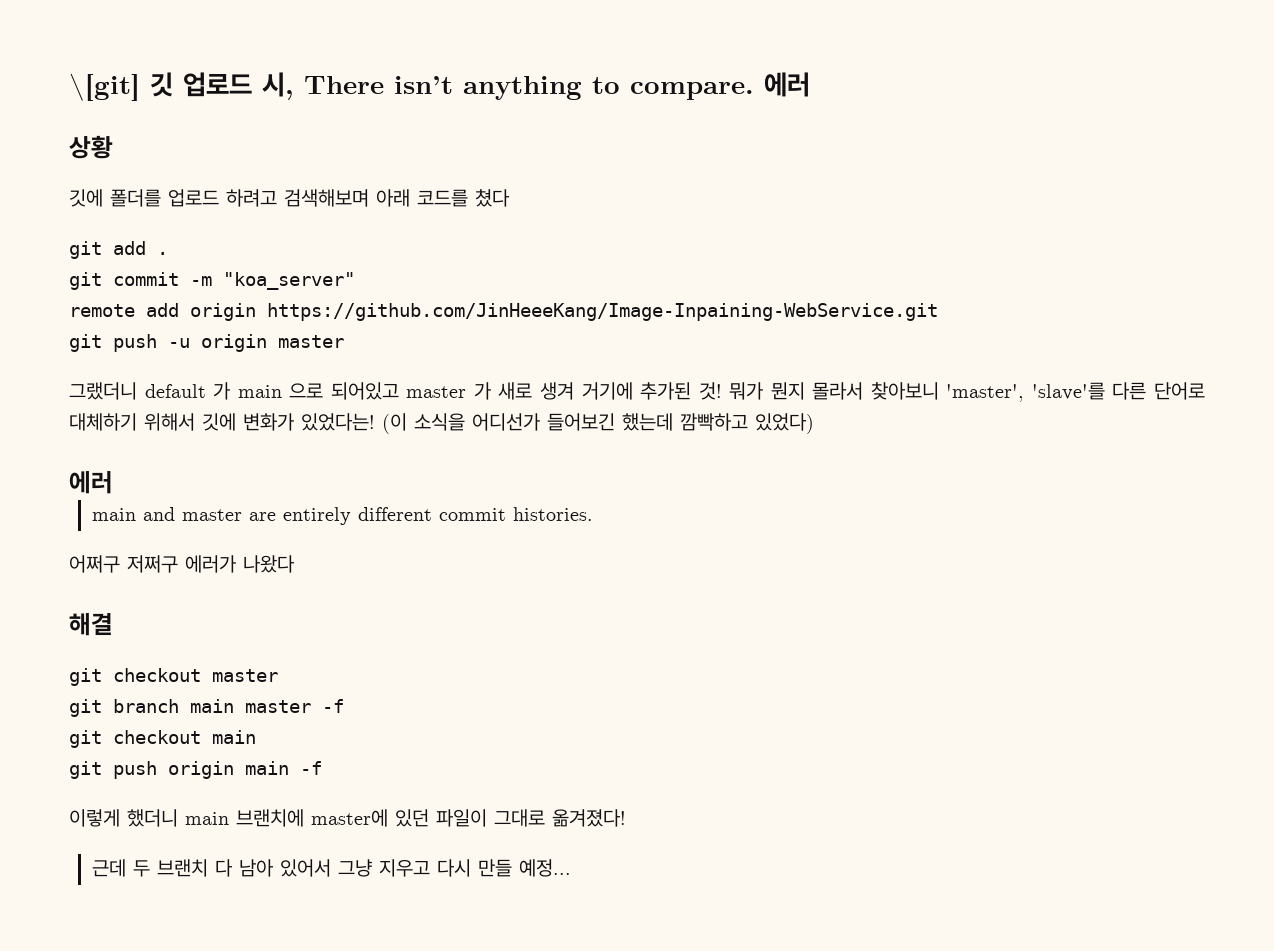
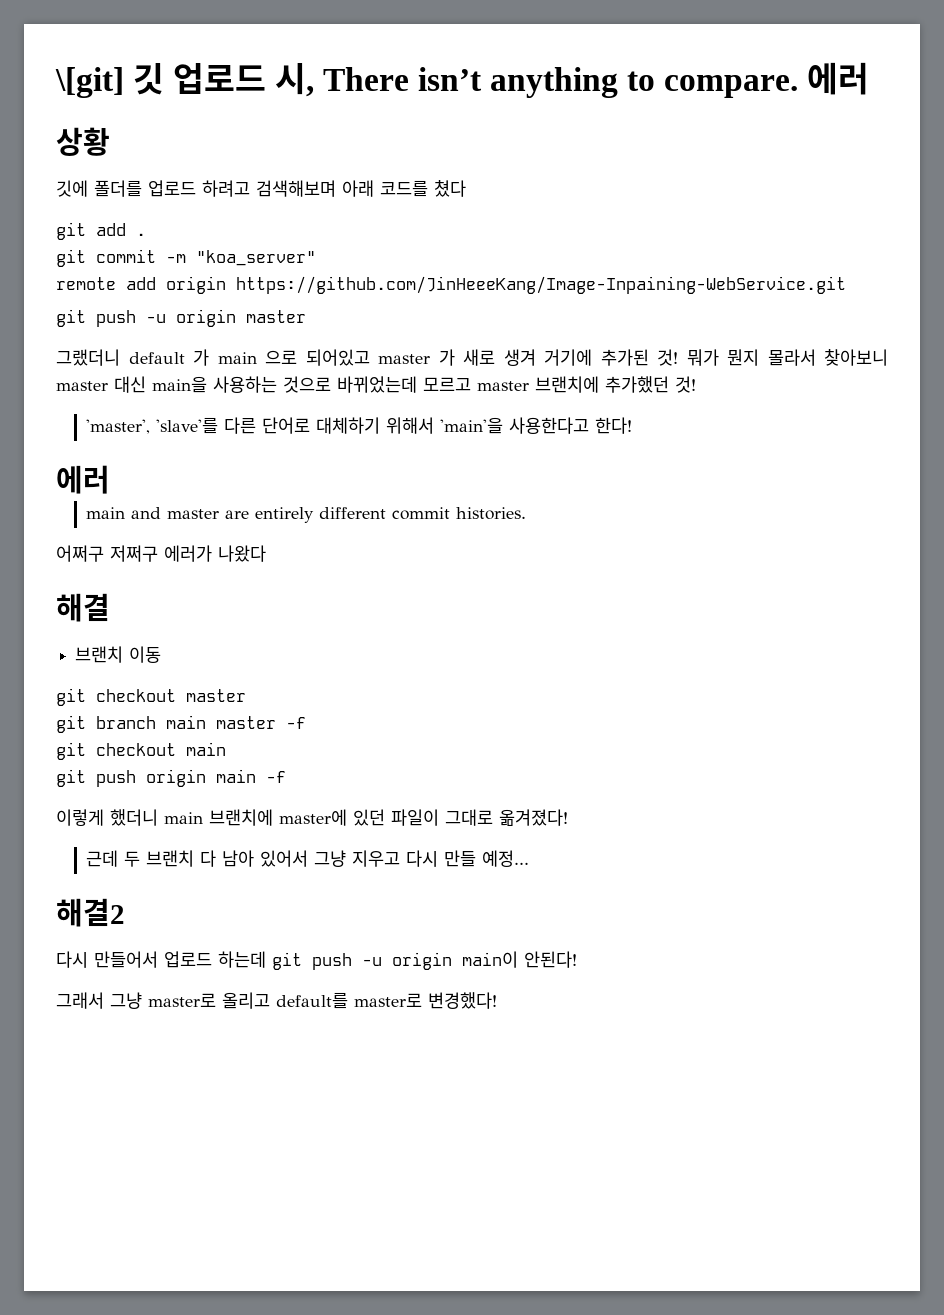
- 뭐가 뭔지 몰라서 찾아보니 'master', 'slave'를 다른 단어로 대체하기 위해서 깃에 변화가 있었다는! (이 소식을 어디선가 들어보긴 했는데 깜빡하고 있었다)
+ 뭐가 뭔지 몰라서 찾아보니 master 대신 main을 사용하는 것으로 바뀌었는데 모르고 master 브랜치에 추가했던 것!
+ 'master', 'slave'를 다른 단어로 대체하기 위해서 'main'을 사용한다고 한다!
+ 브랜치 이동
+ 해결2
+ 다시 만들어서 업로드 하는데 git push -u origin main이 안된다!
+ 그래서 그냥 master로 올리고 default를 master로 변경했다!

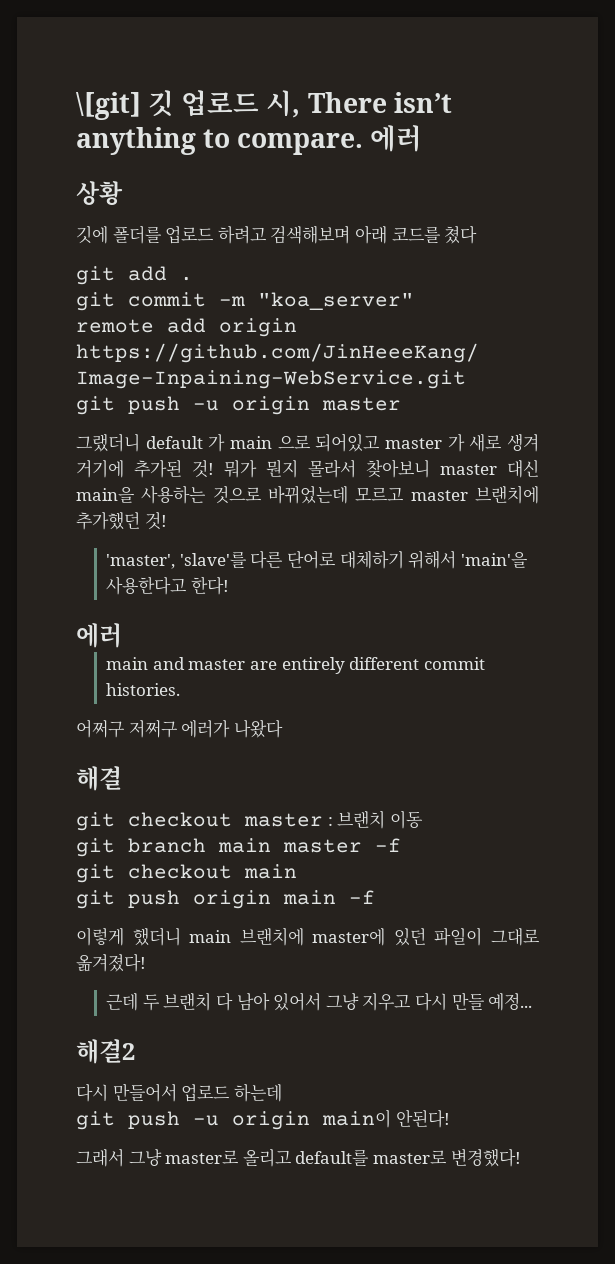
- 브랜치 이동
- git checkout master
+ git checkout master : 브랜치 이동
- 다시 만들어서 업로드 하는데 git push -u origin main이 안된다!
+ 다시 만들어서 업로드 하는데
+ git push -u origin main이 안된다!

